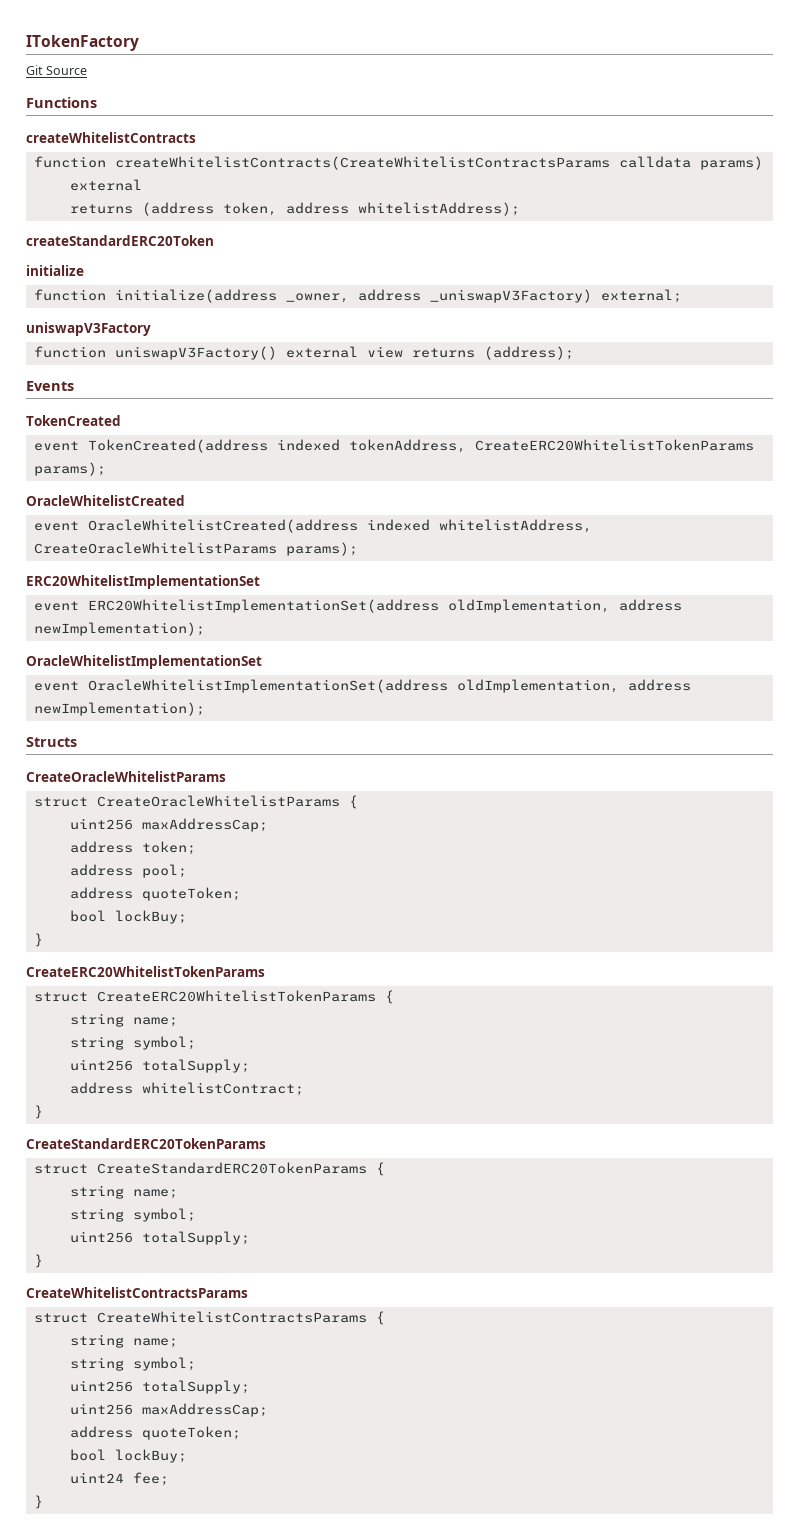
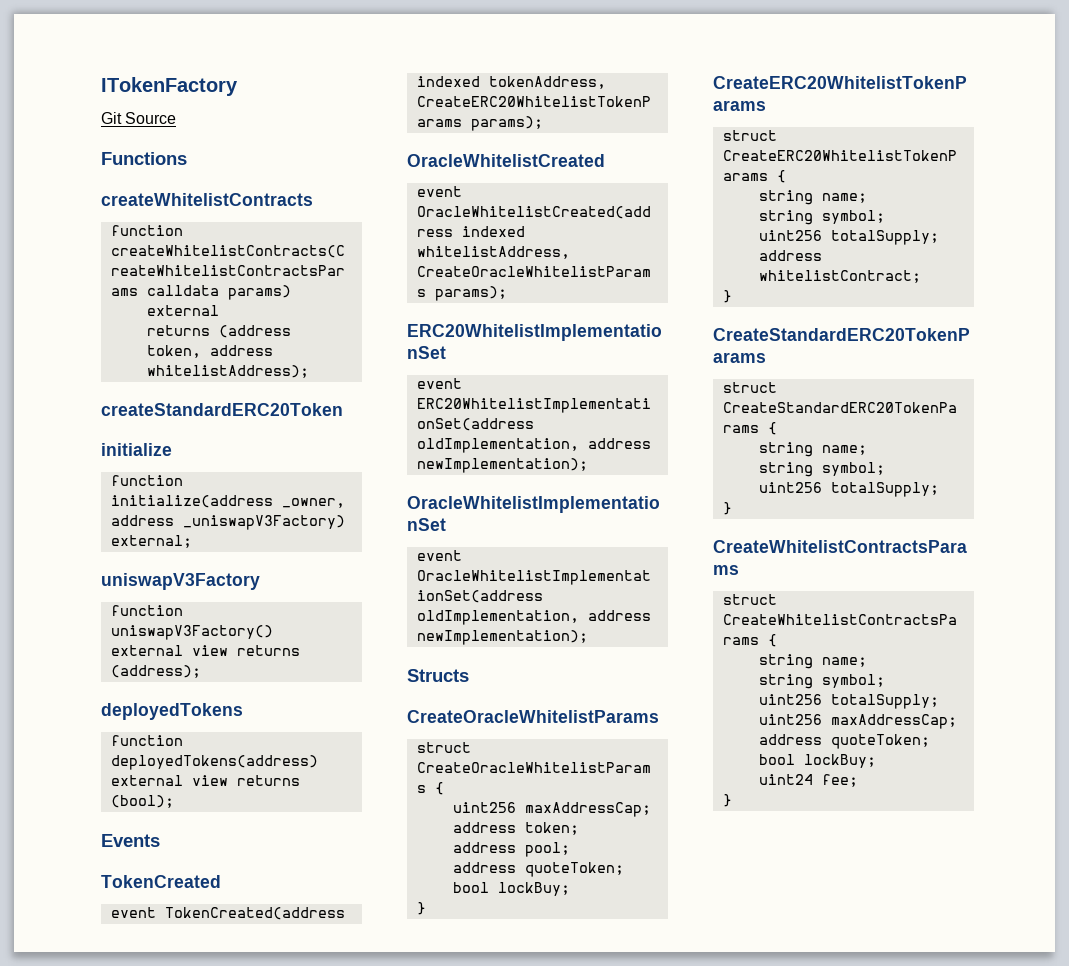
+ deployedTokens
+ function deployedTokens(address) external view returns (bool);

